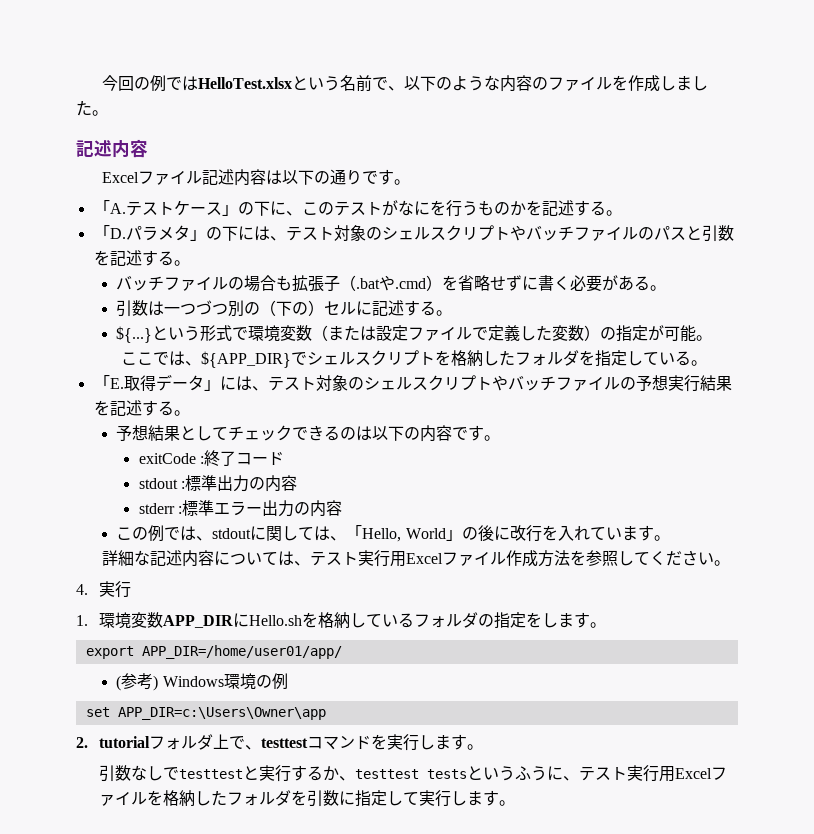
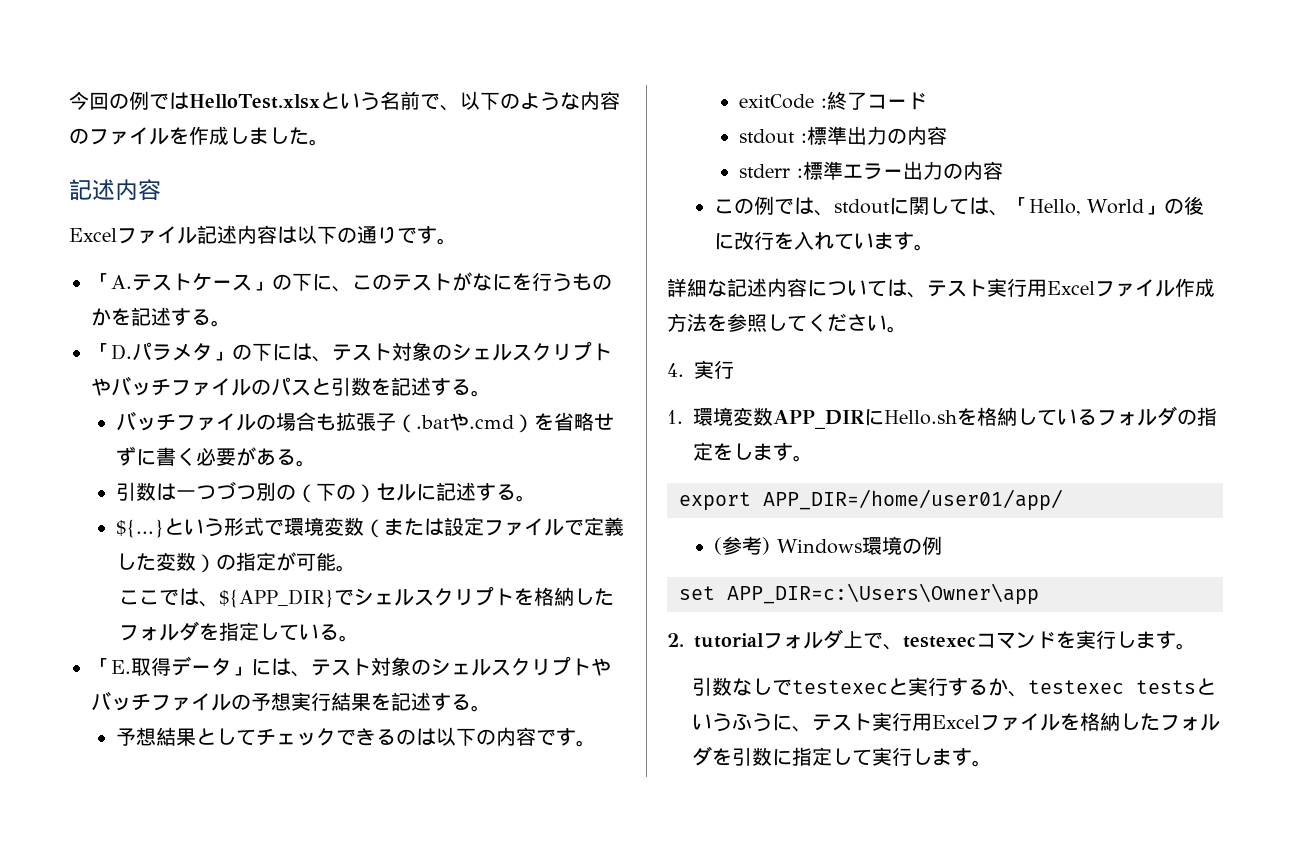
- 2. tutorialフォルダ上で、testtestコマンドを実行します。
+ 2. tutorialフォルダ上で、testexecコマンドを実行します。
- 引数なしでtesttestと実行するか、testtest testsというふうに、テスト実行用Excelファイルを格納したフォルダを引数に指定して実行します。
+ 引数なしでtestexecと実行するか、testexec testsというふうに、テスト実行用Excelファイルを格納したフォルダを引数に指定して実行します。

